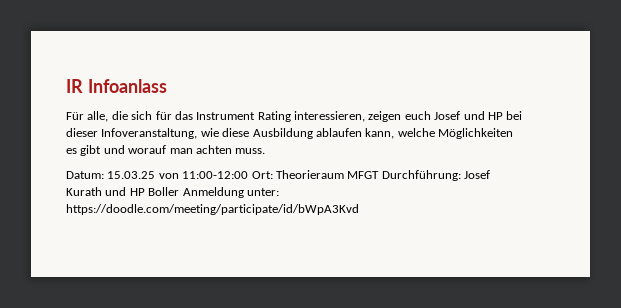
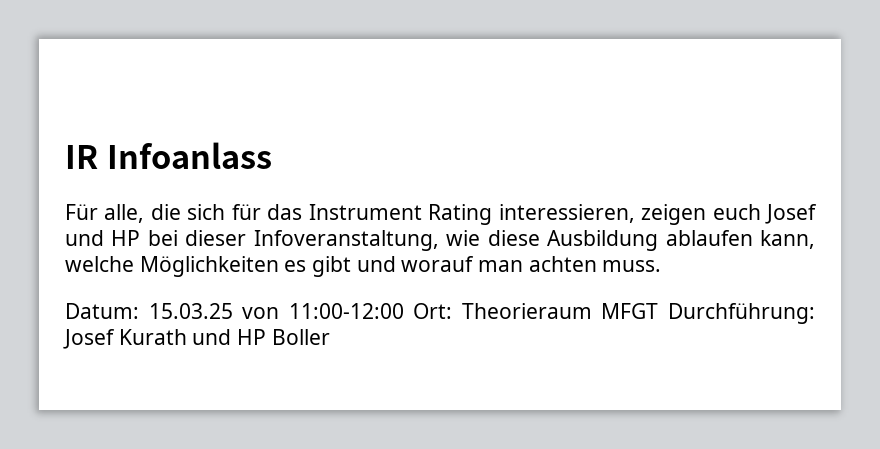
- Datum: 15.03.25 von 11:00-12:00 Ort: Theorieraum MFGT Durchführung: Josef Kurath und HP Boller Anmeldung unter: https://doodle.com/meeting/participate/id/bWpA3Kvd
+ Datum: 15.03.25 von 11:00-12:00 Ort: Theorieraum MFGT Durchführung: Josef Kurath und HP Boller

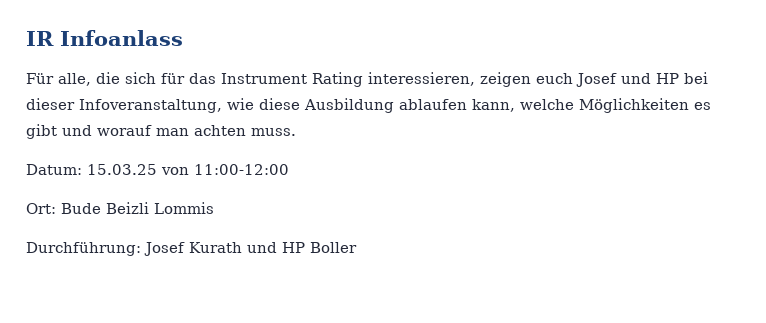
- Datum: 15.03.25 von 11:00-12:00 Ort: Theorieraum MFGT Durchführung: Josef Kurath und HP Boller
+ Datum: 15.03.25 von 11:00-12:00
+ Ort: Bude Beizli Lommis
+ Durchführung: Josef Kurath und HP Boller

